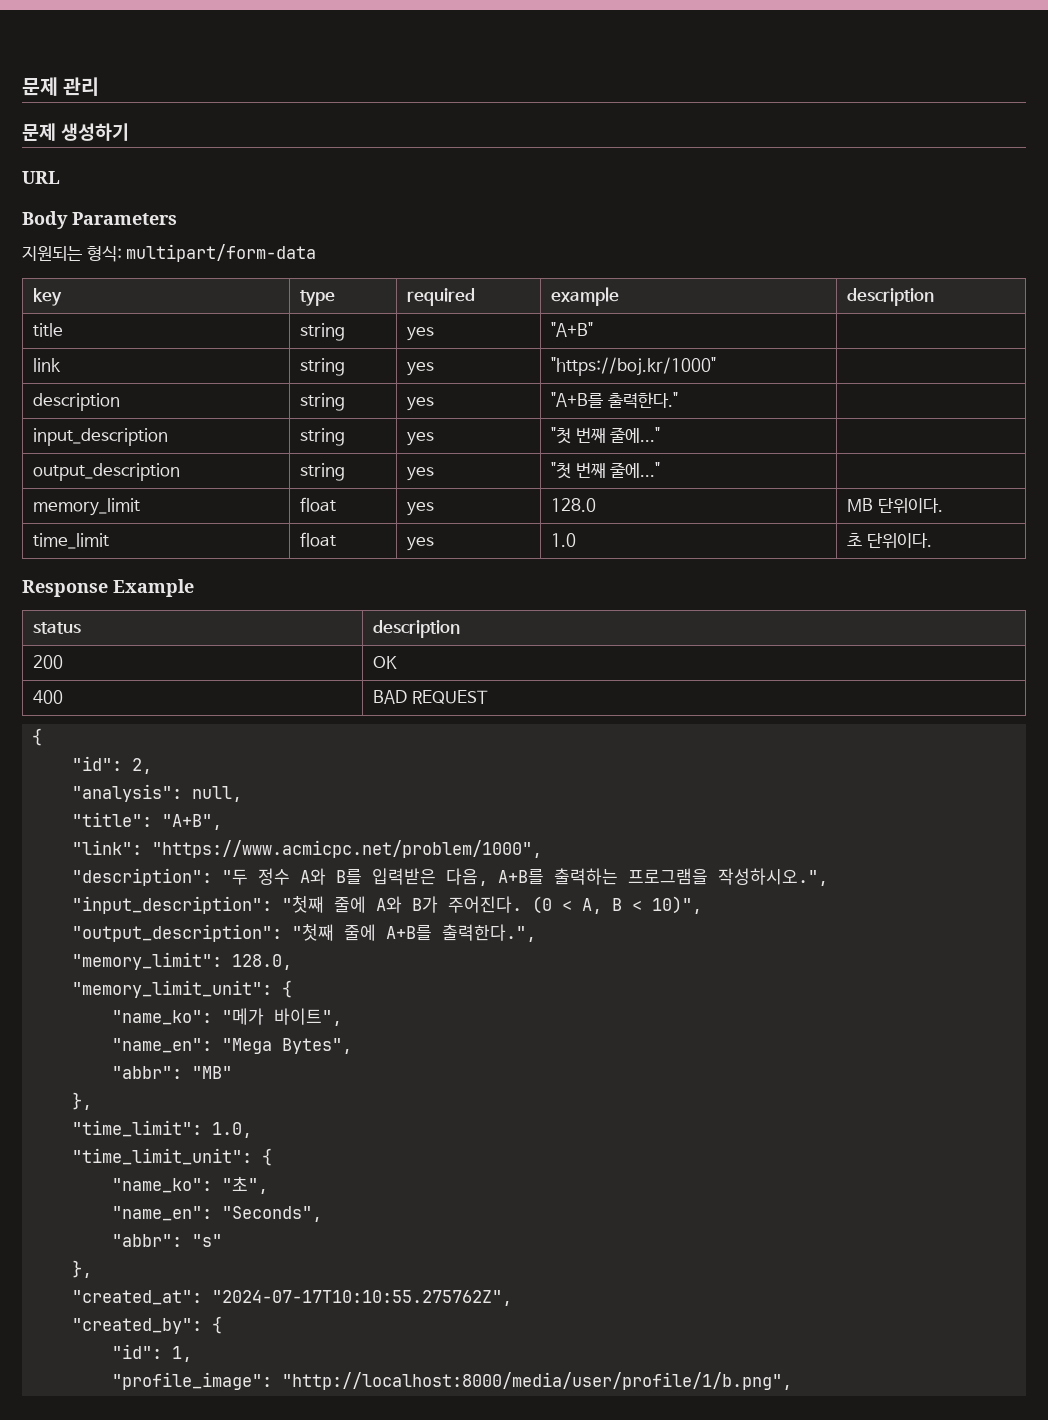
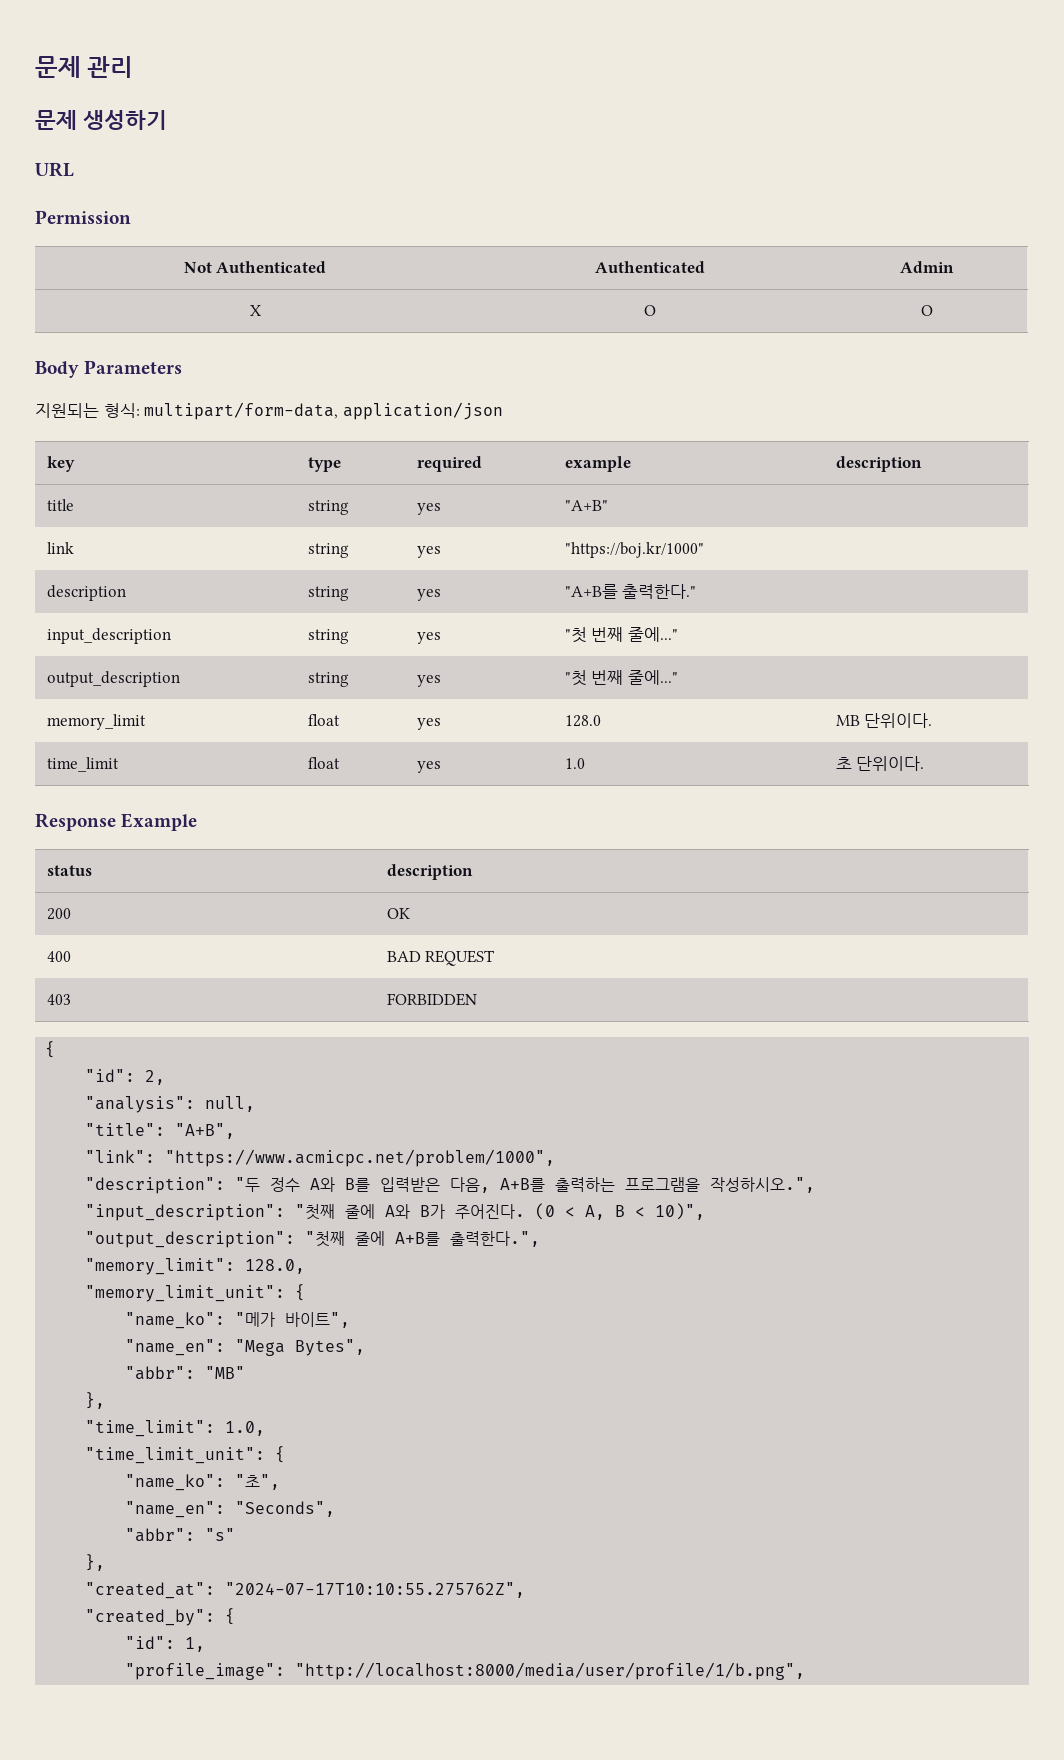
+ Permission
+ Not Authenticated | Authenticated | Admin
+ X | O | O
- 지원되는 형식: multipart/form-data
+ 지원되는 형식: multipart/form-data, application/json
+ 403 | FORBIDDEN

